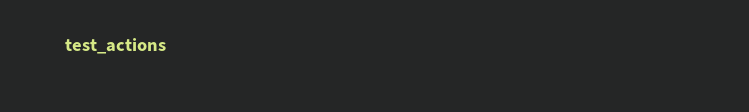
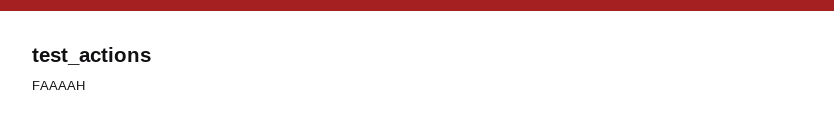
+ FAAAAH

